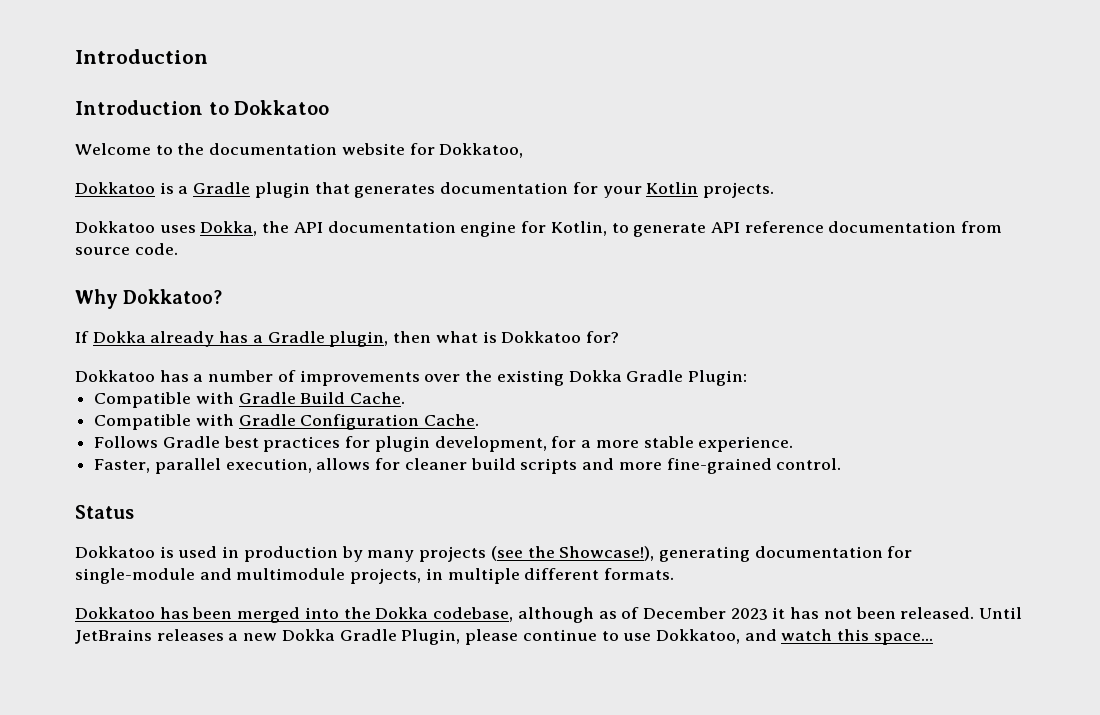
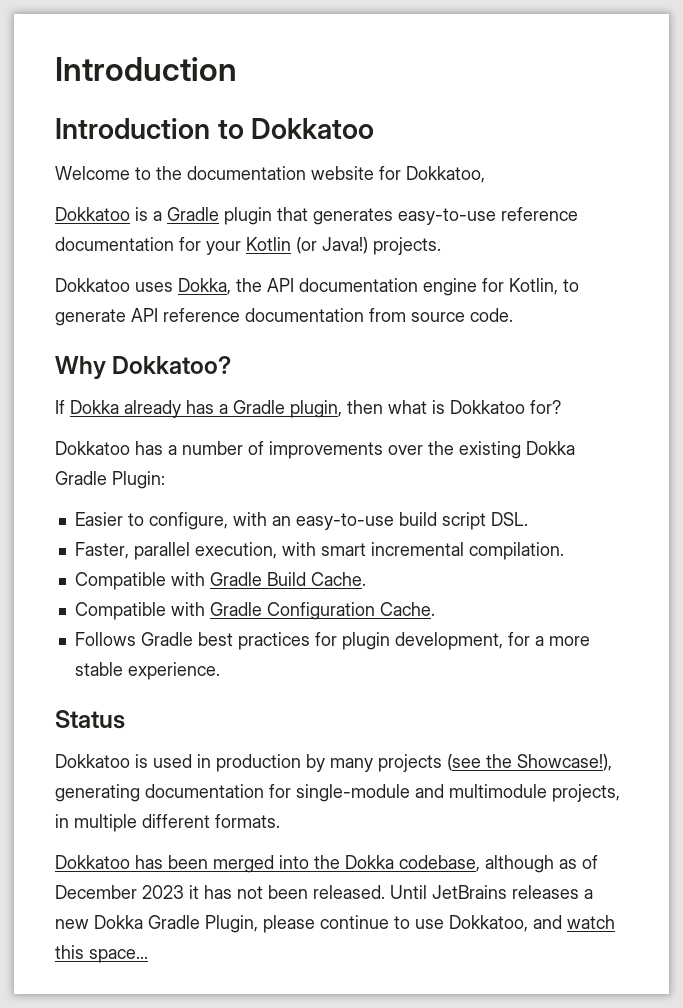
- Dokkatoo is a Gradle plugin that generates documentation for your Kotlin projects.
+ Dokkatoo is a Gradle plugin that generates easy-to-use reference documentation for your Kotlin (or Java!) projects.
+ Easier to configure, with an easy-to-use build script DSL.
+ Faster, parallel execution, with smart incremental compilation.
- Faster, parallel execution, allows for cleaner build scripts and more fine-grained control.

